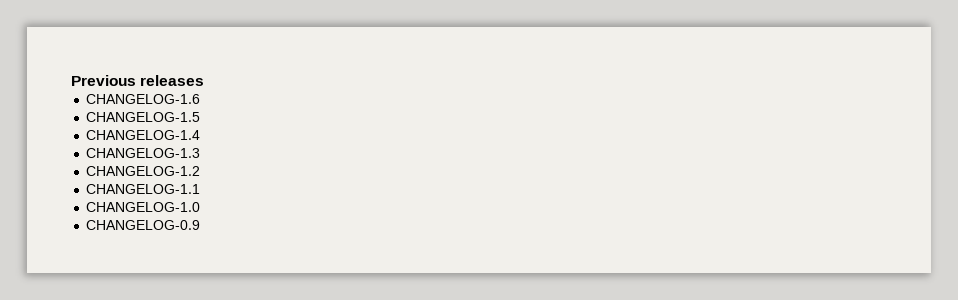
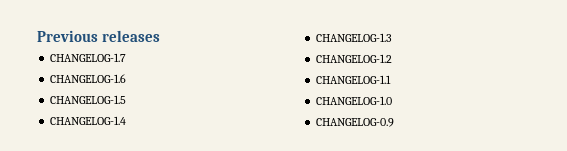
+ CHANGELOG-1.7

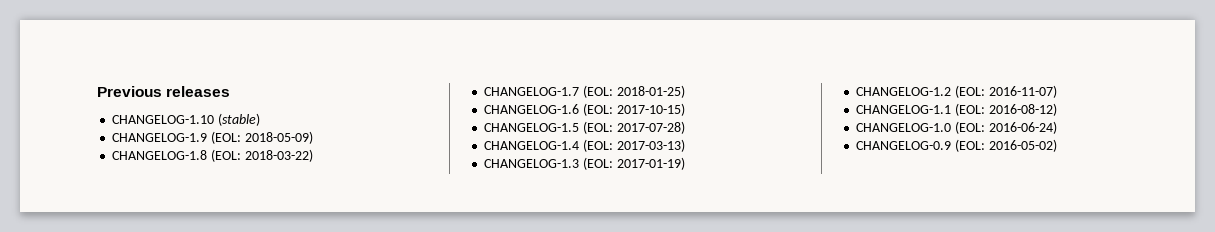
+ CHANGELOG-1.10 (stable)
+ CHANGELOG-1.9 (EOL: 2018-05-09)
+ CHANGELOG-1.8 (EOL: 2018-03-22)
- CHANGELOG-1.7
+ CHANGELOG-1.7 (EOL: 2018-01-25)
- CHANGELOG-1.6
+ CHANGELOG-1.6 (EOL: 2017-10-15)
- CHANGELOG-1.5
+ CHANGELOG-1.5 (EOL: 2017-07-28)
- CHANGELOG-1.4
+ CHANGELOG-1.4 (EOL: 2017-03-13)
- CHANGELOG-1.3
+ CHANGELOG-1.3 (EOL: 2017-01-19)
- CHANGELOG-1.2
+ CHANGELOG-1.2 (EOL: 2016-11-07)
- CHANGELOG-1.1
+ CHANGELOG-1.1 (EOL: 2016-08-12)
- CHANGELOG-1.0
+ CHANGELOG-1.0 (EOL: 2016-06-24)
- CHANGELOG-0.9
+ CHANGELOG-0.9 (EOL: 2016-05-02)

